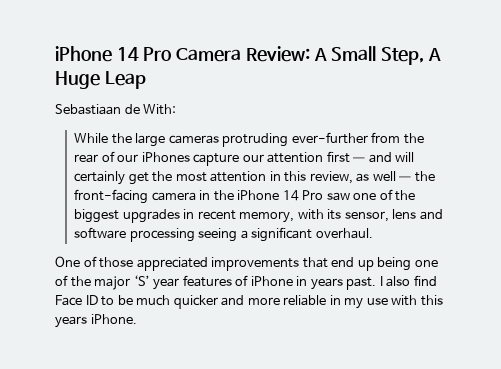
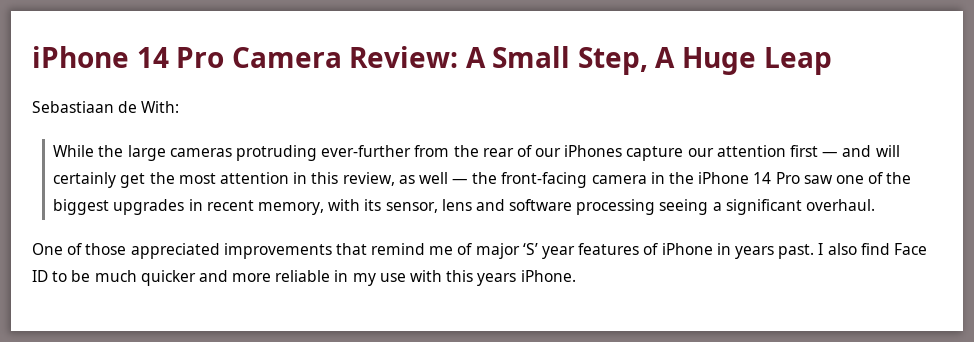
- One of those appreciated improvements that end up being one of the major ‘S’ year features of iPhone in years past.
+ One of those appreciated improvements that remind me of major ‘S’ year features of iPhone in years past.

